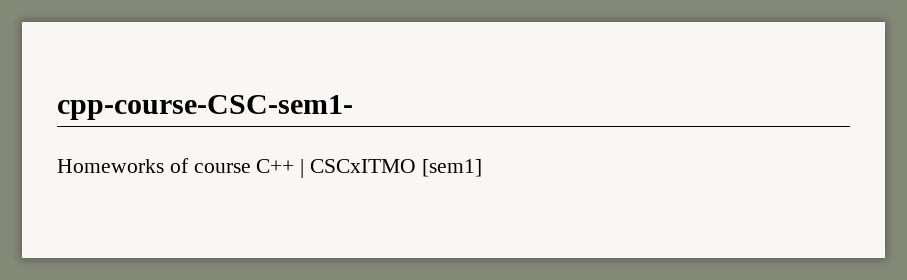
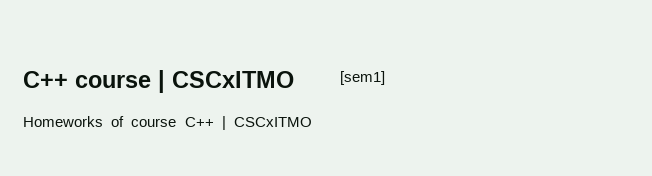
- cpp-course-CSC-sem1-
+ C++ course | CSCxITMO

